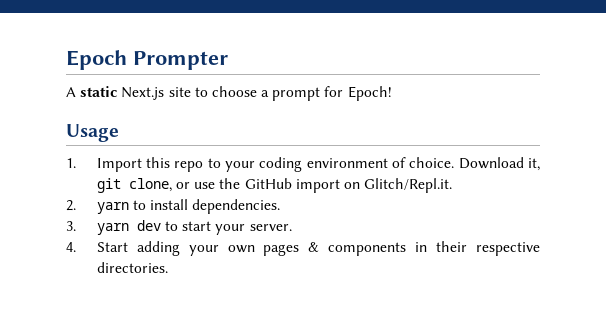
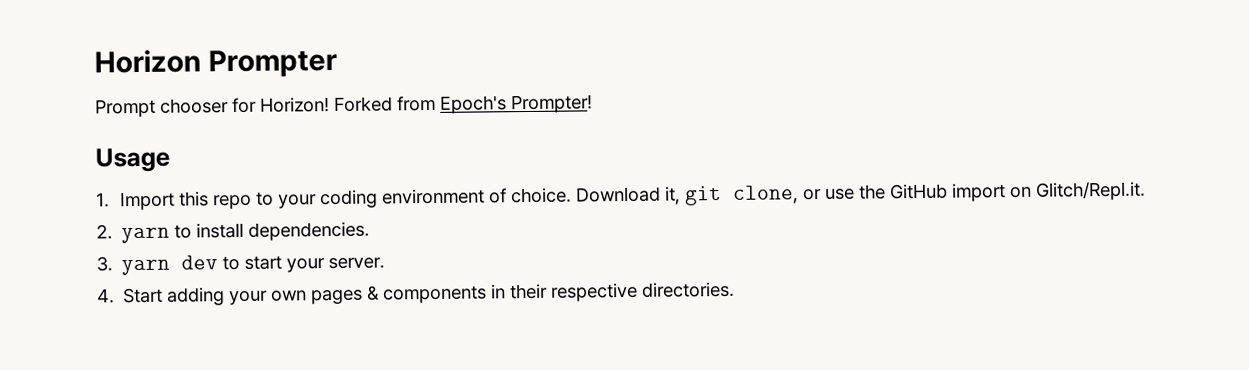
- Epoch Prompter
+ Horizon Prompter
- A static Next.js site to choose a prompt for Epoch!
+ Prompt chooser for Horizon! Forked from Epoch's Prompter!

